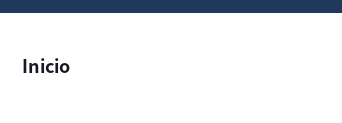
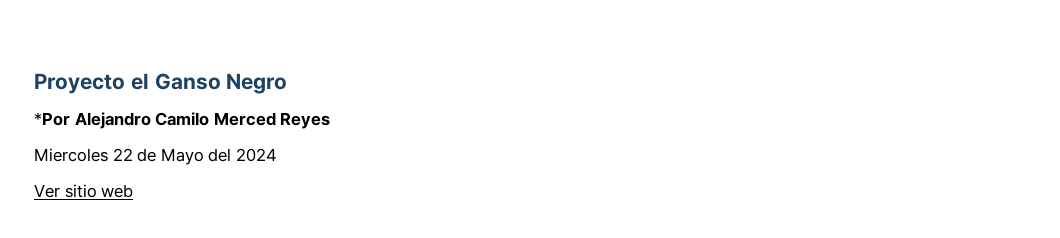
- Inicio
+ Proyecto el Ganso Negro
+ *Por Alejandro Camilo Merced Reyes
+ Miercoles 22 de Mayo del 2024
+ Ver sitio web

